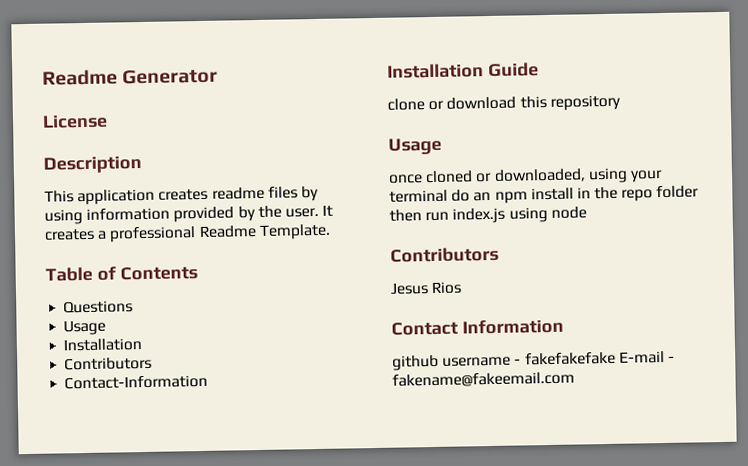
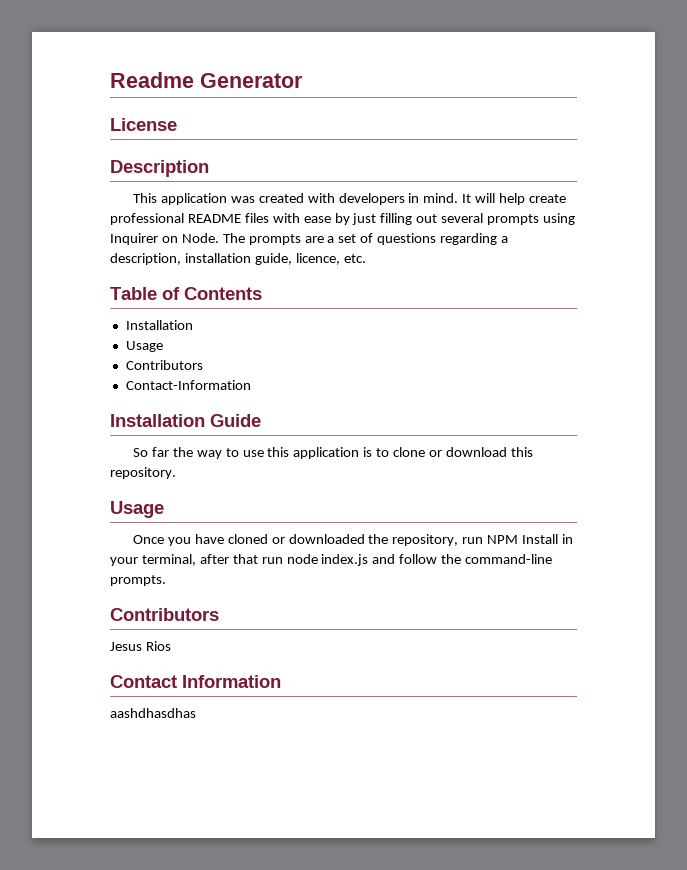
- This application creates readme files by using information provided by the user. It creates a professional Readme Template.
+ This application was created with developers in mind. It will help create professional README files with ease by just filling out several prompts using Inquirer on Node. The prompts are a set of questions regarding a description, installation guide, licence, etc.
  Table of Contents
- Questions
+ Installation
  Usage
- Installation
- clone or download this repository
+ So far the way to use this application is to clone or download this repository.
  Usage
- once cloned or downloaded, using your terminal do an npm install in the repo folder then run index.js using node
+ Once you have cloned or downloaded the repository, run NPM Install in your terminal, after that run node index.js and follow the command-line prompts.
- github username - fakefakefake E-mail - fakename@fakeemail.com
+ aashdhasdhas

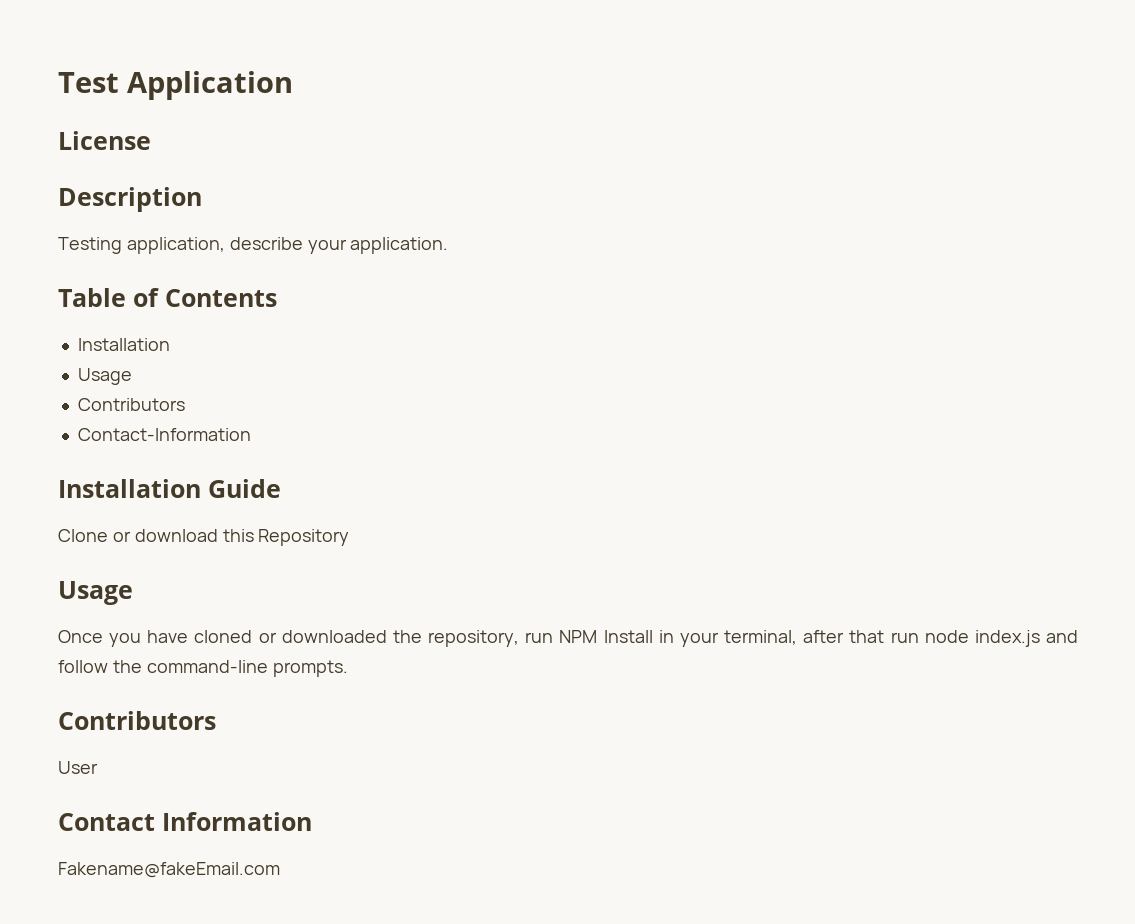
- Readme Generator
+ Test Application
- This application was created with developers in mind. It will help create professional README files with ease by just filling out several prompts using Inquirer on Node. The prompts are a set of questions regarding a description, installation guide, licence, etc.
+ Testing application, describe your application.
- So far the way to use this application is to clone or download this repository.
+ Clone or download this Repository
- Jesus Rios
+ User
- aashdhasdhas
+ Fakename@fakeEmail.com

